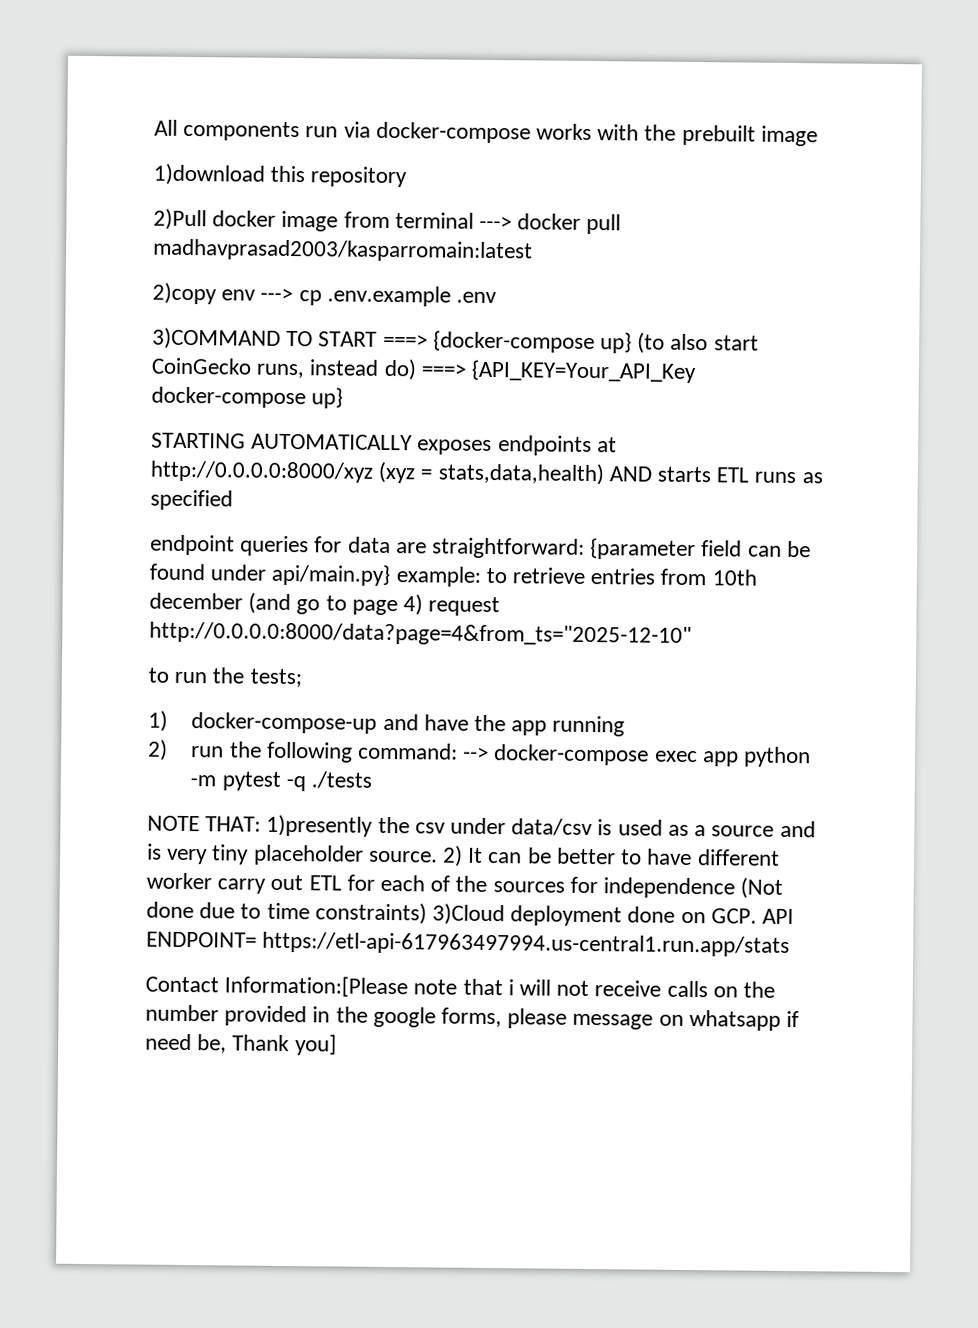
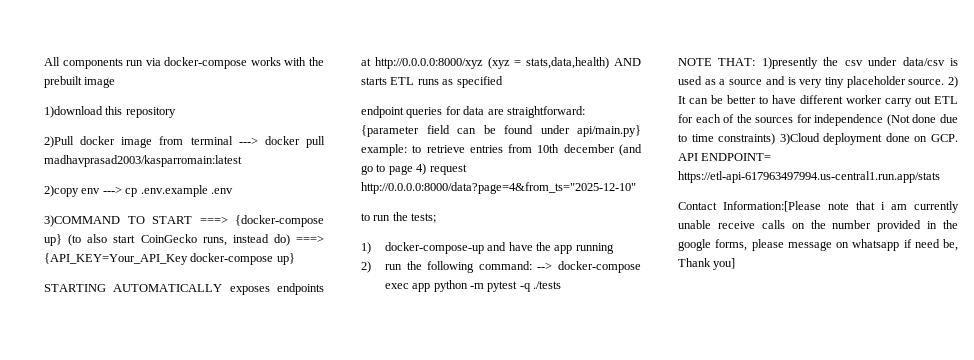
- Contact Information:[Please note that i will not receive calls on the number provided in the google forms, please message on whatsapp if need be, Thank you]
+ Contact Information:[Please note that i am currently unable receive calls on the number provided in the google forms, please message on whatsapp if need be, Thank you]

